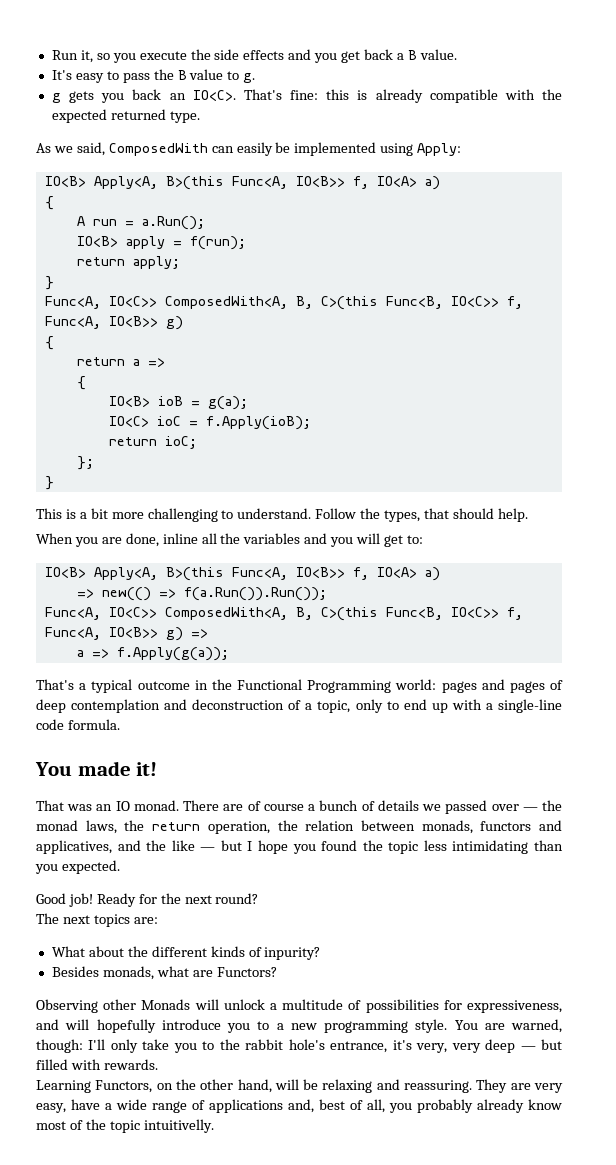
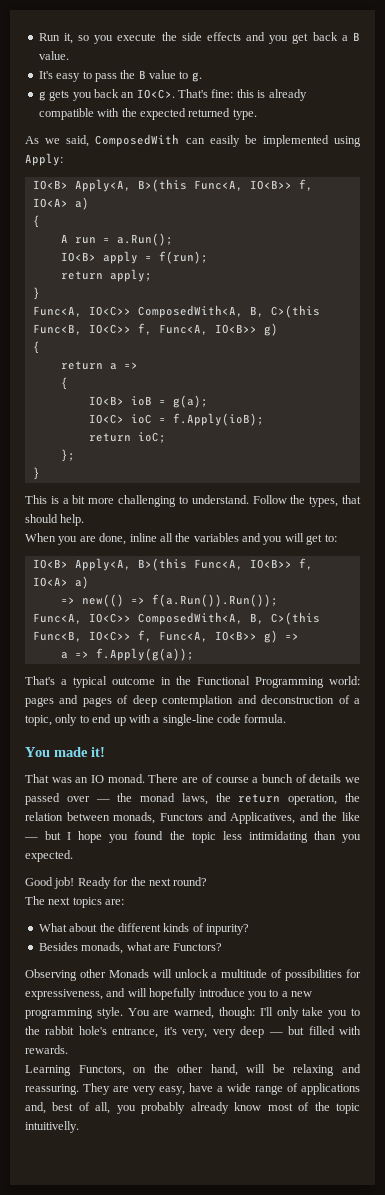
- There are of course a bunch of details we passed over — the monad laws, the return operation, the relation between monads, functors and applicatives, and the like — but I hope you found the topic less intimidating than you expected.
+ There are of course a bunch of details we passed over — the monad laws, the return operation, the relation between monads, Functors and Applicatives, and the like — but I hope you found the topic less intimidating than you expected.

